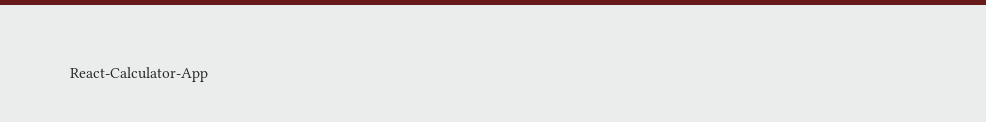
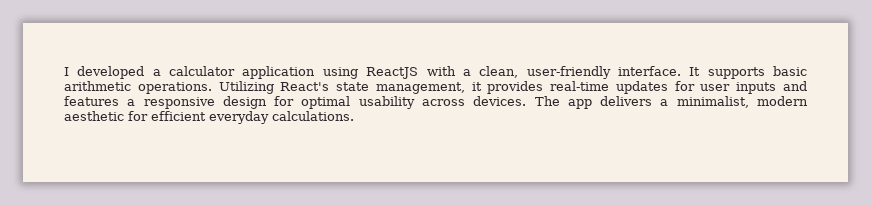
- React-Calculator-App
+ I developed a calculator application using ReactJS with a clean, user-friendly interface. It supports basic arithmetic operations. Utilizing React's state management, it provides real-time updates for user inputs and features a responsive design for optimal usability across devices. The app delivers a minimalist, modern aesthetic for efficient everyday calculations.

